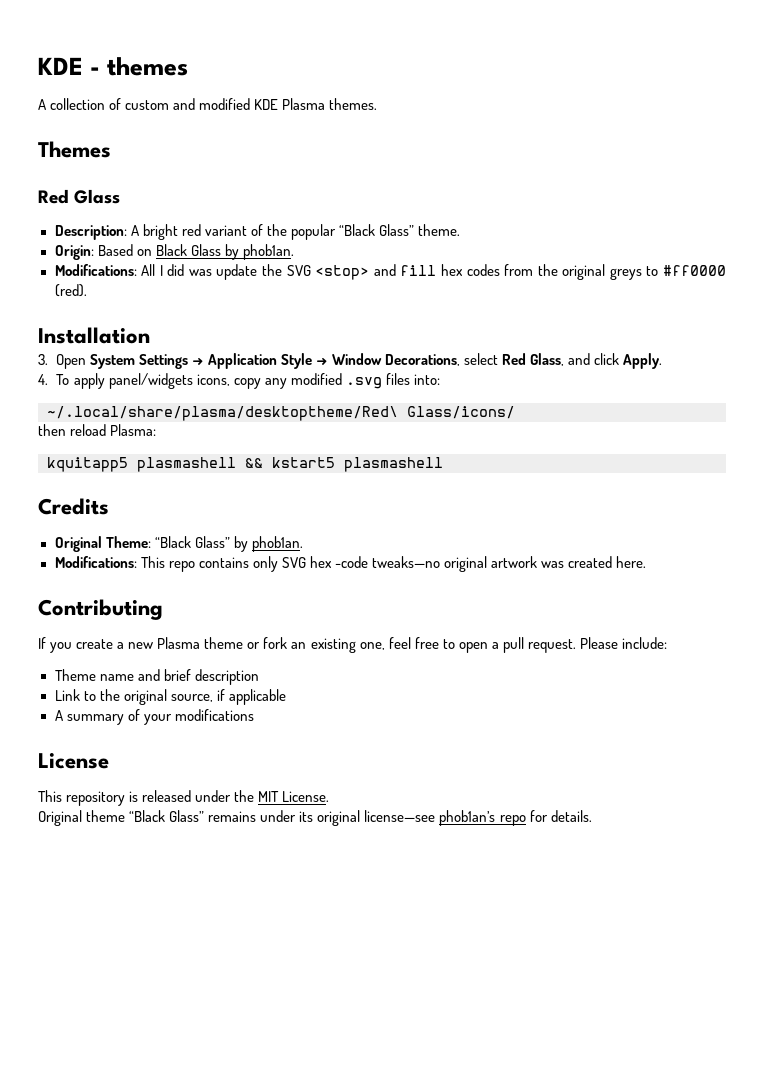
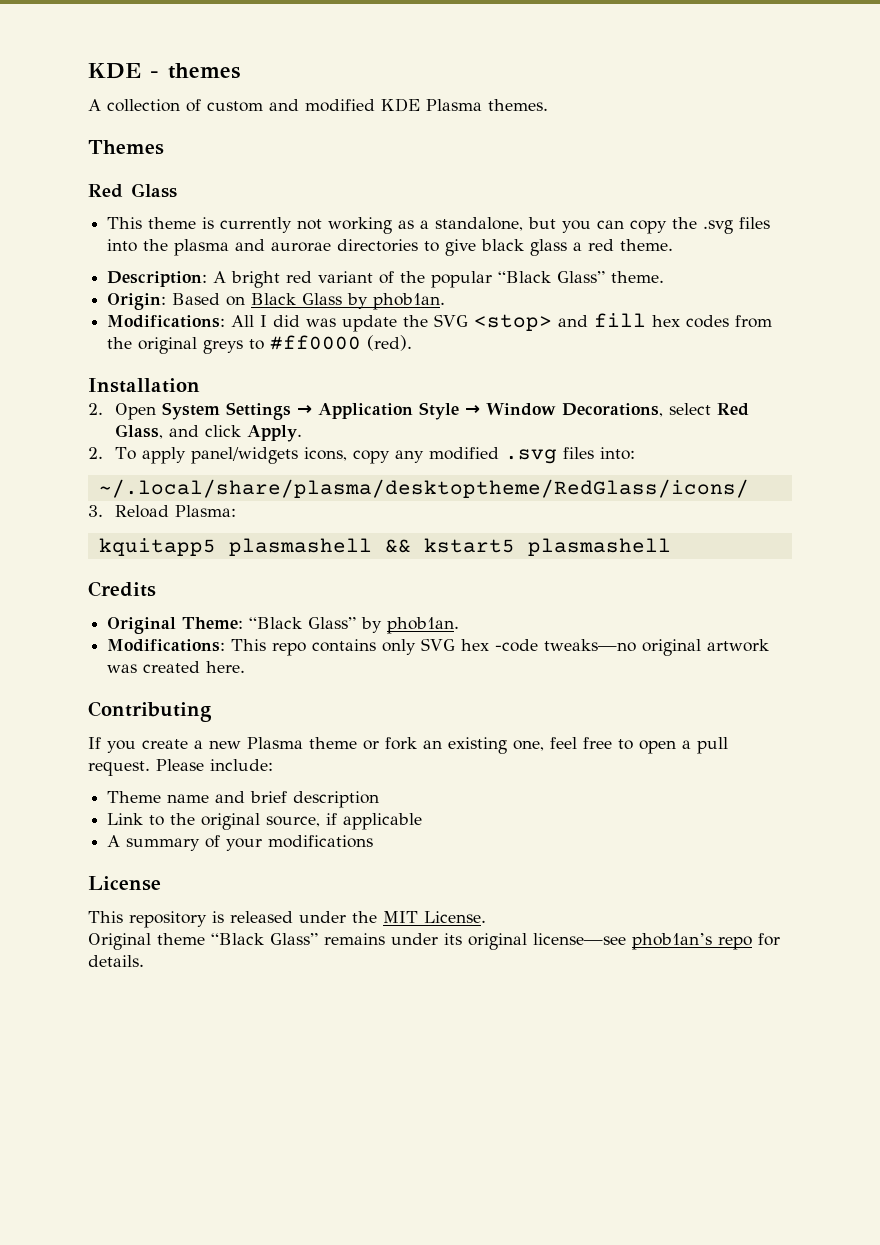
+ This theme is currently not working as a standalone, but you can copy the .svg files into the plasma and aurorae directories to give black glass a red theme.
- 3. Open System Settings → Application Style → Window Decorations, select Red Glass, and click Apply.
+ 2. Open System Settings → Application Style → Window Decorations, select Red Glass, and click Apply.
- 4. To apply panel/widgets icons, copy any modified .svg files into:
+ 2. To apply panel/widgets icons, copy any modified .svg files into:
- ~/.local/share/plasma/desktoptheme/Red\ Glass/icons/
- then reload Plasma:
+ ~/.local/share/plasma/desktoptheme/RedGlass/icons/
+ 3. Reload Plasma:

